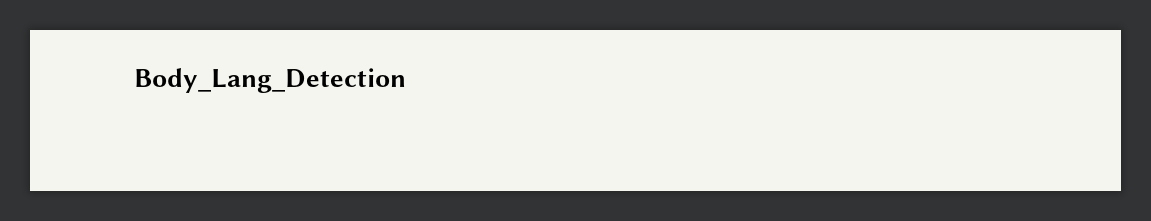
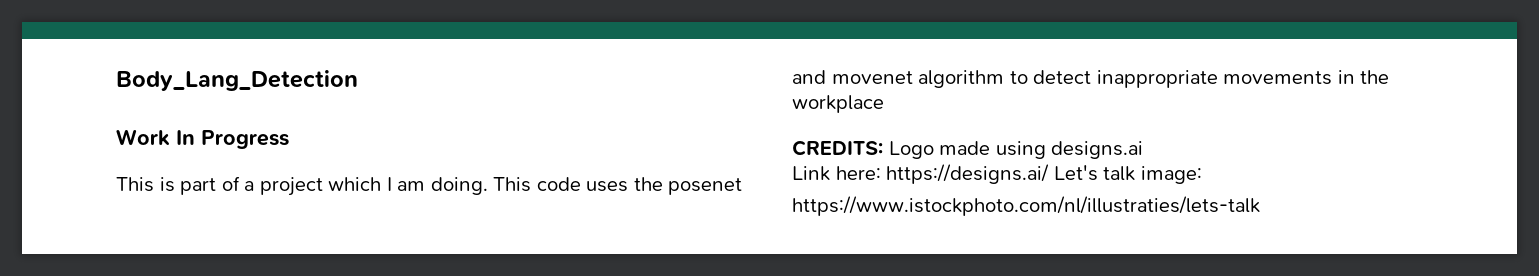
+ Work In Progress
+ This is part of a project which I am doing. This code uses the posenet and movenet algorithm to detect inappropriate movements in the workplace
+ CREDITS: Logo made using designs.ai
+ Link here: https://designs.ai/ Let's talk image:
+ https://www.istockphoto.com/nl/illustraties/lets-talk

